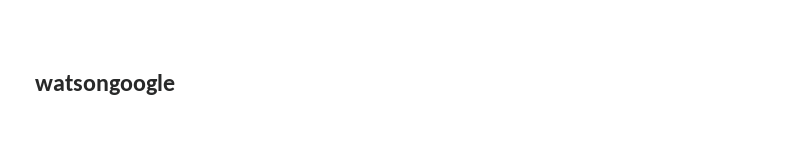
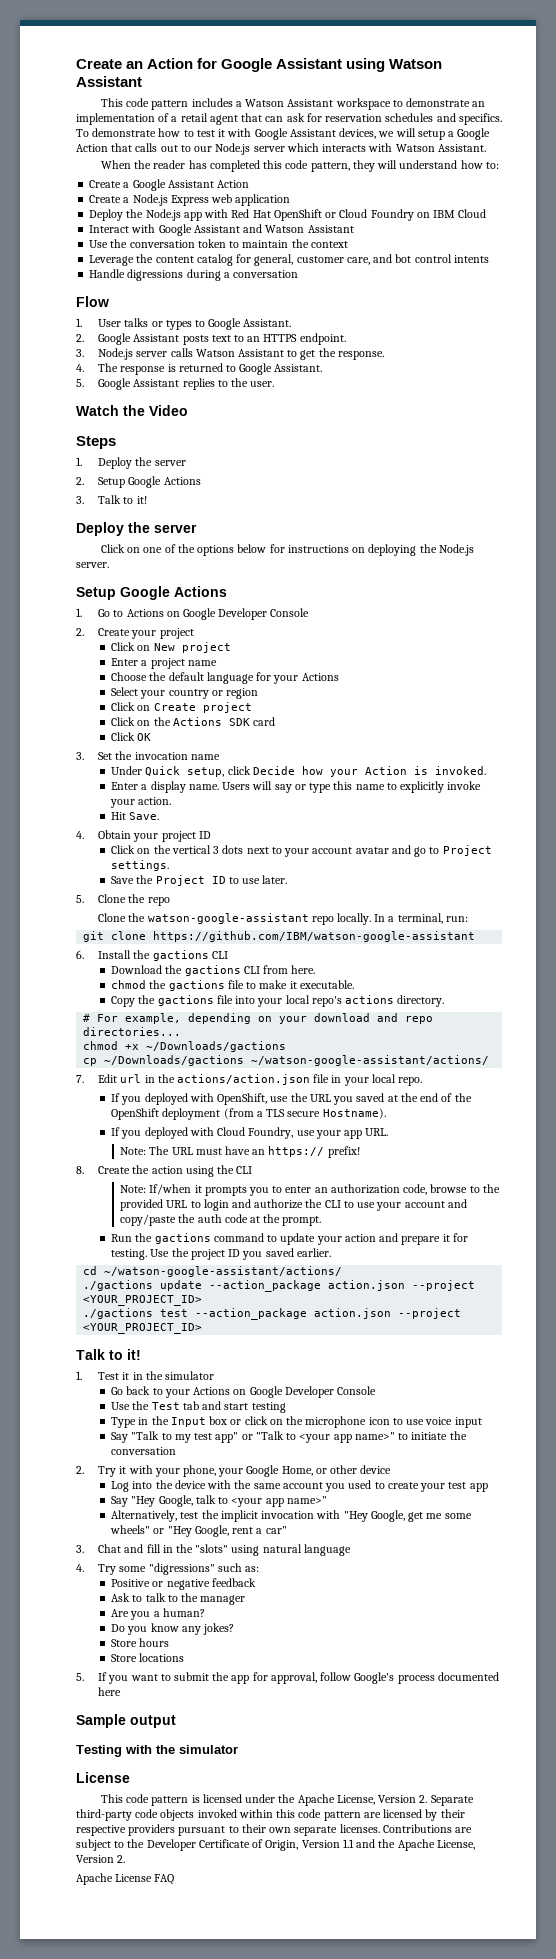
- watsongoogle
+ Create an Action for Google Assistant using Watson Assistant
+ This code pattern includes a Watson Assistant workspace to demonstrate an implementation of a retail agent that can ask for reservation schedules and specifics. To demonstrate how to test it with Google Assistant devices, we will setup a Google Action that calls out to our Node.js server which interacts with Watson Assistant.
+ When the reader has completed this code pattern, they will understand how to:
+ Create a Google Assistant Action
+ Create a Node.js Express web application
+ Deploy the Node.js app with Red Hat OpenShift or Cloud Foundry on IBM Cloud
+ Interact with Google Assistant and Watson Assistant
+ Use the conversation token to maintain the context
+ Leverage the content catalog for general, customer care, and bot control intents
+ Handle digressions during a conversation
+ Flow
+ 1. User talks or types to Google Assistant.
+ 2. Google Assistant posts text to an HTTPS endpoint.
+ 3. Node.js server calls Watson Assistant to get the response.
+ 4. The response is returned to Google Assistant.
+ 5. Google Assistant replies to the user.
+ Watch the Video
+ Steps
+ 1. Deploy the server
+ 2. Setup Google Actions
+ 3. Talk to it!
+ Deploy the server
+ Click on one of the options below for instructions on deploying the Node.js server.
+ Setup Google Actions
+ 1. Go to Actions on Google Developer Console
+ 2. Create your project
+ Click on New project
+ Enter a project name
+ Choose the default language for your Actions
+ Select your country or region
+ Click on Create project
+ Click on the Actions SDK card
+ Click OK
+ 3. Set the invocation name
+ Under Quick setup, click Decide how your Action is invoked.
+ Enter a display name. Users will say or type this name to explicitly invoke your action.
+ Hit Save.
+ 4. Obtain your project ID
+ Click on the vertical 3 dots next to your account avatar and go to Project settings.
+ Save the Project ID to use later.
+ 5. Clone the repo
+ Clone the watson-google-assistant repo locally. In a terminal, run:
+ git clone https://github.com/IBM/watson-google-assistant
+ 6. Install the gactions CLI
+ Download the gactions CLI from here.
+ chmod the gactions file to make it executable.
+ Copy the gactions file into your local repo's actions directory.
+ # For example, depending on your download and repo directories...
+ chmod +x ~/Downloads/gactions
+ cp ~/Downloads/gactions ~/watson-google-assistant/actions/
+ 7. Edit url in the actions/action.json file in your local repo.
+ If you deployed with OpenShift, use the URL you saved at the end of the OpenShift deployment (from a TLS secure Hostname).
+ If you deployed with Cloud Foundry, use your app URL.
+ Note: The URL must have an https:// prefix!
+ 8. Create the action using the CLI
+ Note: If/when it prompts you to enter an authorization code, browse to the provided URL to login and authorize the CLI to use your account and copy/paste the auth code at the prompt.
+ Run the gactions command to update your action and prepare it for testing. Use the project ID you saved earlier.
+ cd ~/watson-google-assistant/actions/
+ ./gactions update --action_package action.json --project <YOUR_PROJECT_ID>
+ ./gactions test --action_package action.json --project <YOUR_PROJECT_ID>
+ Talk to it!
+ 1. Test it in the simulator
+ Go back to your Actions on Google Developer Console
+ Use the Test tab and start testing
+ Type in the Input box or click on the microphone icon to use voice input
+ Say "Talk to my test app" or "Talk to <your app name>" to initiate the conversation
+ 2. Try it with your phone, your Google Home, or other device
+ Log into the device with the same account you used to create your test app
+ Say "Hey Google, talk to <your app name>"
+ Alternatively, test the implicit invocation with "Hey Google, get me some wheels" or "Hey Google, rent a car"
+ 3. Chat and fill in the "slots" using natural language
+ 4. Try some "digressions" such as:
+ Positive or negative feedback
+ Ask to talk to the manager
+ Are you a human?
+ Do you know any jokes?
+ Store hours
+ Store locations
+ 5. If you want to submit the app for approval, follow Google's process documented here
+ Sample output
+ Testing with the simulator
+ License
+ This code pattern is licensed under the Apache License, Version 2. Separate third-party code objects invoked within this code pattern are licensed by their respective providers pursuant to their own separate licenses. Contributions are subject to the Developer Certificate of Origin, Version 1.1 and the Apache License, Version 2.
+ Apache License FAQ

